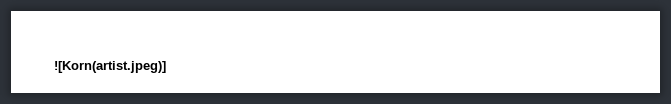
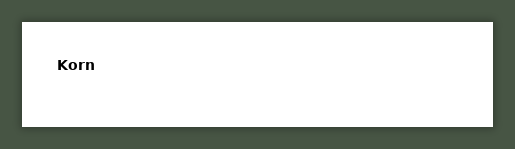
- ![Korn(artist.jpeg)]
+ Korn

